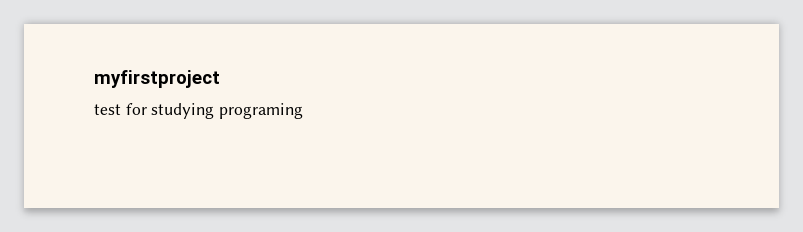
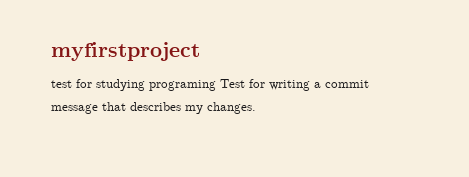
- test for studying programing
+ test for studying programing Test for writing a commit message that describes my changes.

